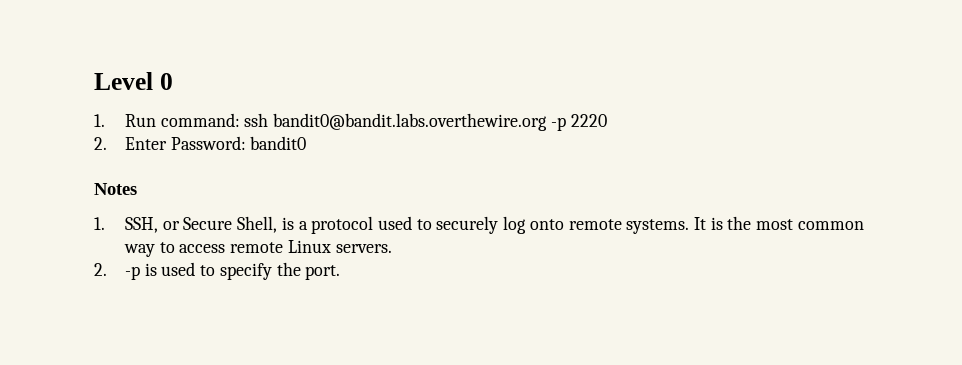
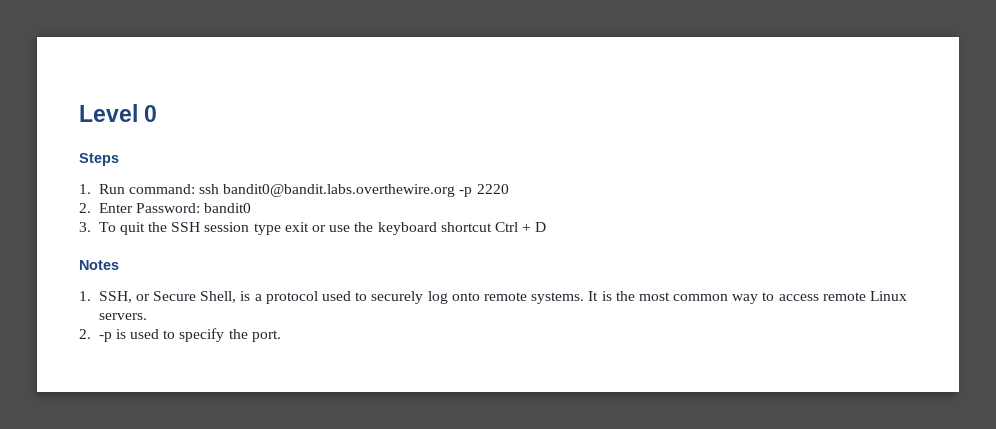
+ Steps
+ 3. To quit the SSH session type exit or use the keyboard shortcut Ctrl + D

